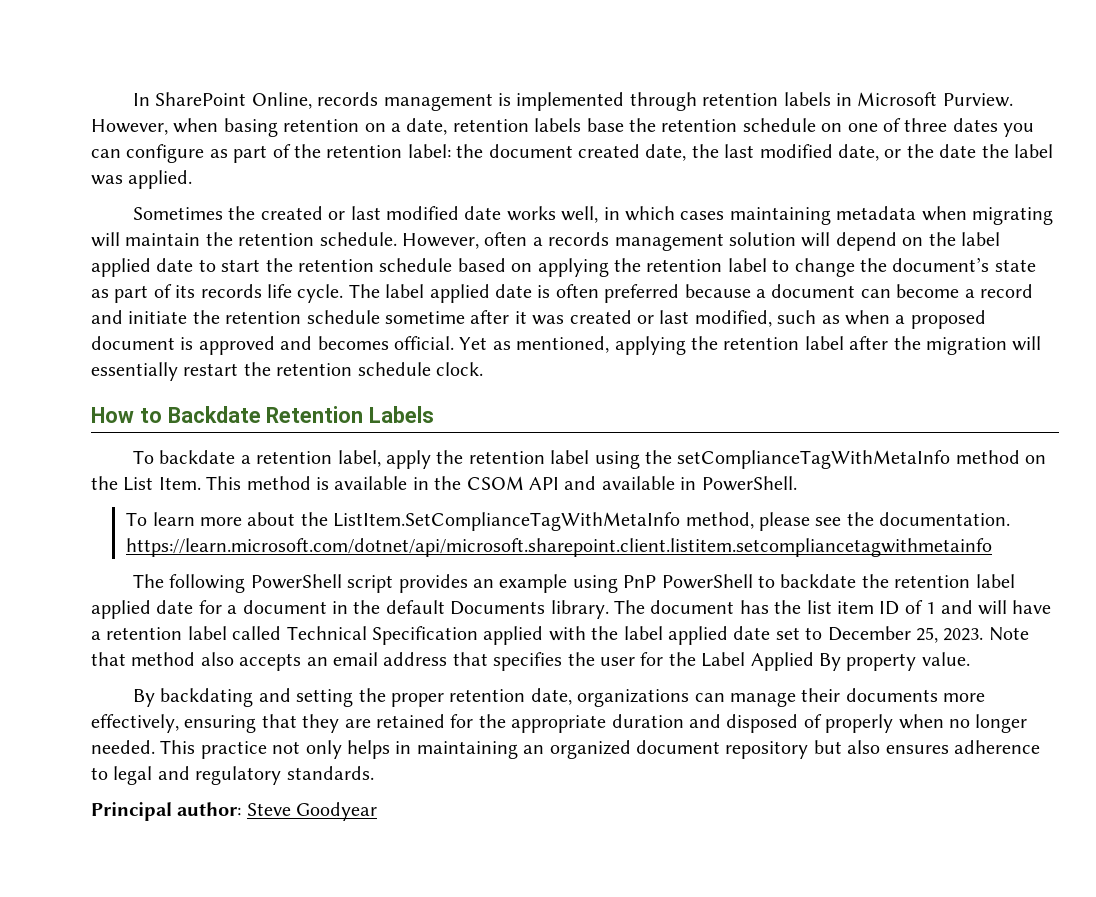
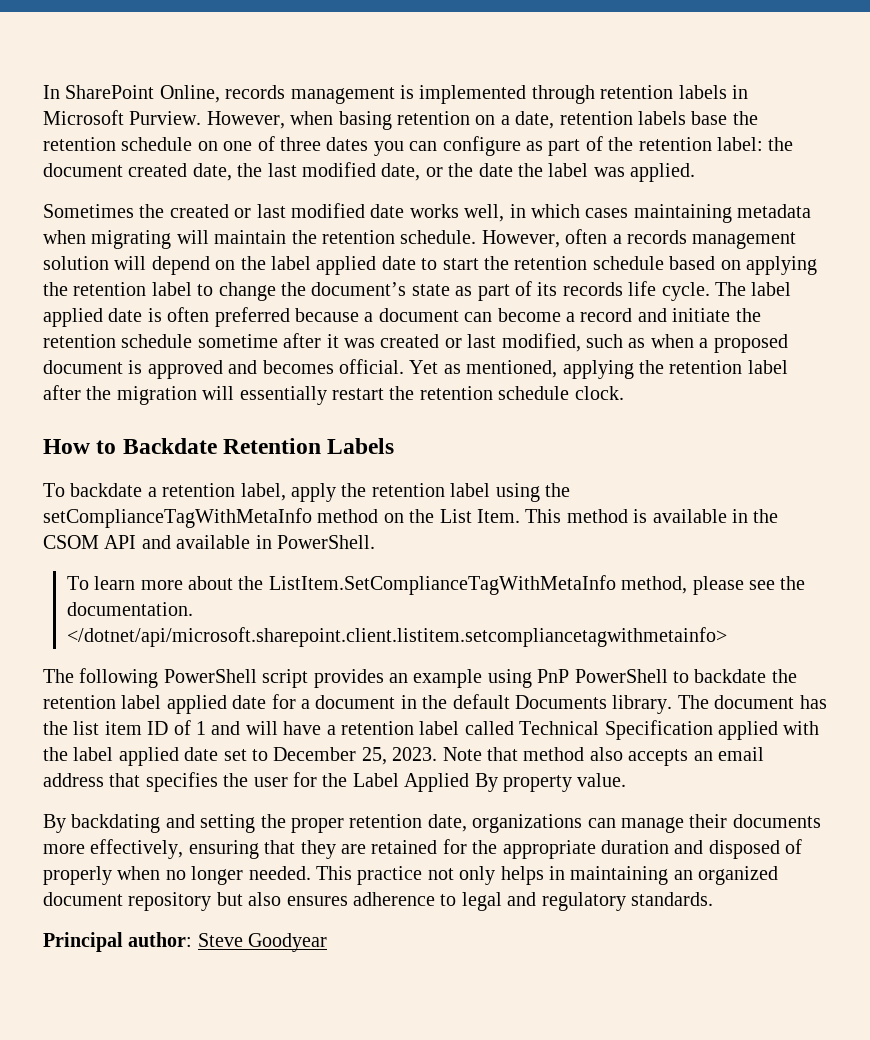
- To learn more about the ListItem.SetComplianceTagWithMetaInfo method, please see the documentation. https://learn.microsoft.com/dotnet/api/microsoft.sharepoint.client.listitem.setcompliancetagwithmetainfo
+ To learn more about the ListItem.SetComplianceTagWithMetaInfo method, please see the documentation. </dotnet/api/microsoft.sharepoint.client.listitem.setcompliancetagwithmetainfo>

